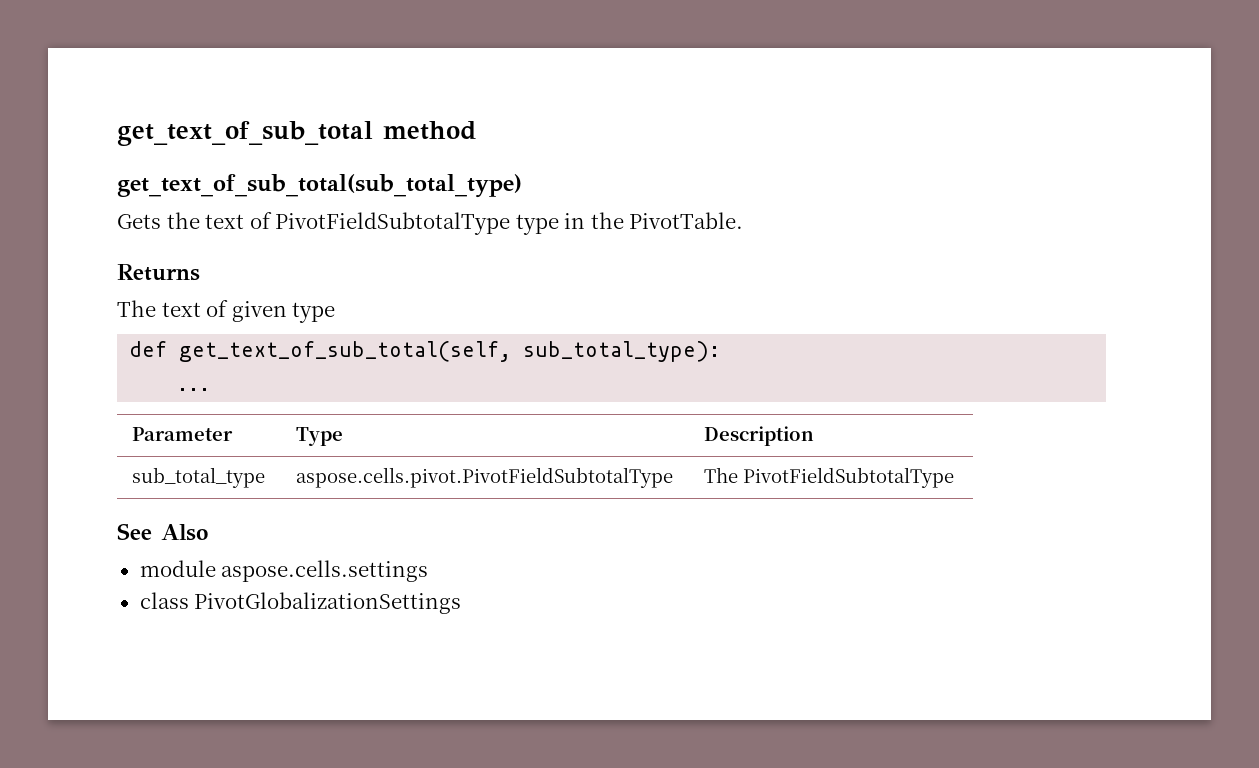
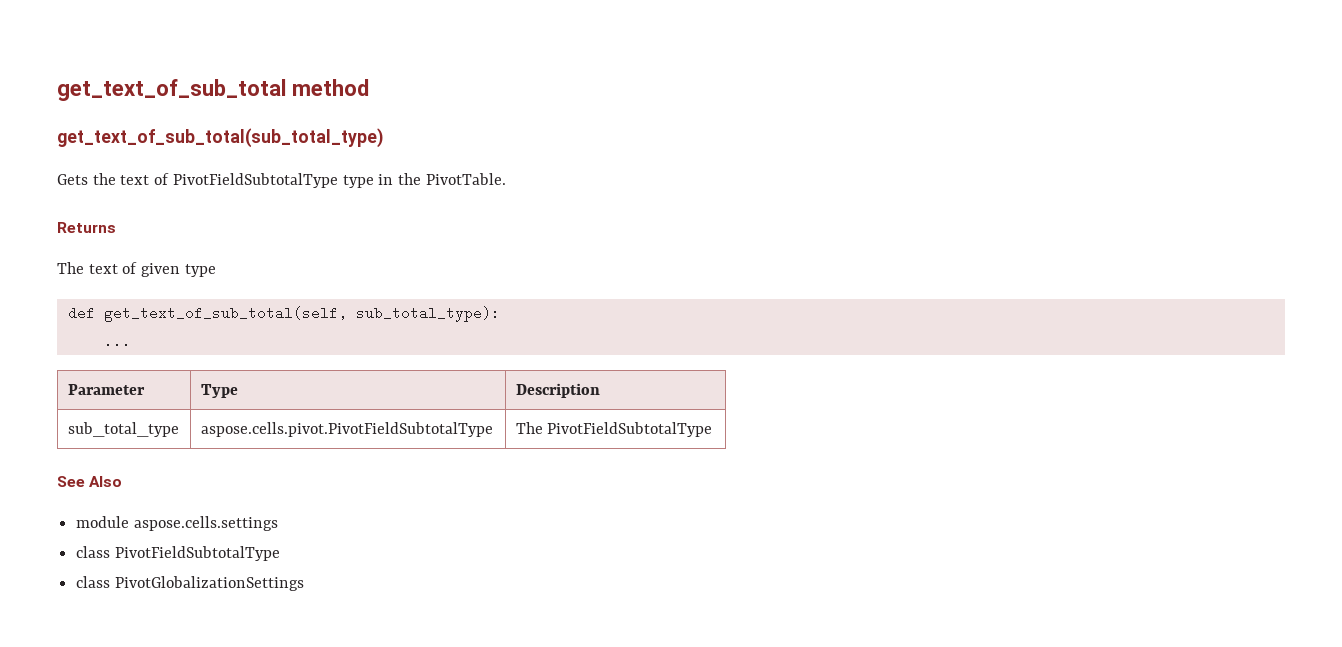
+ class PivotFieldSubtotalType

